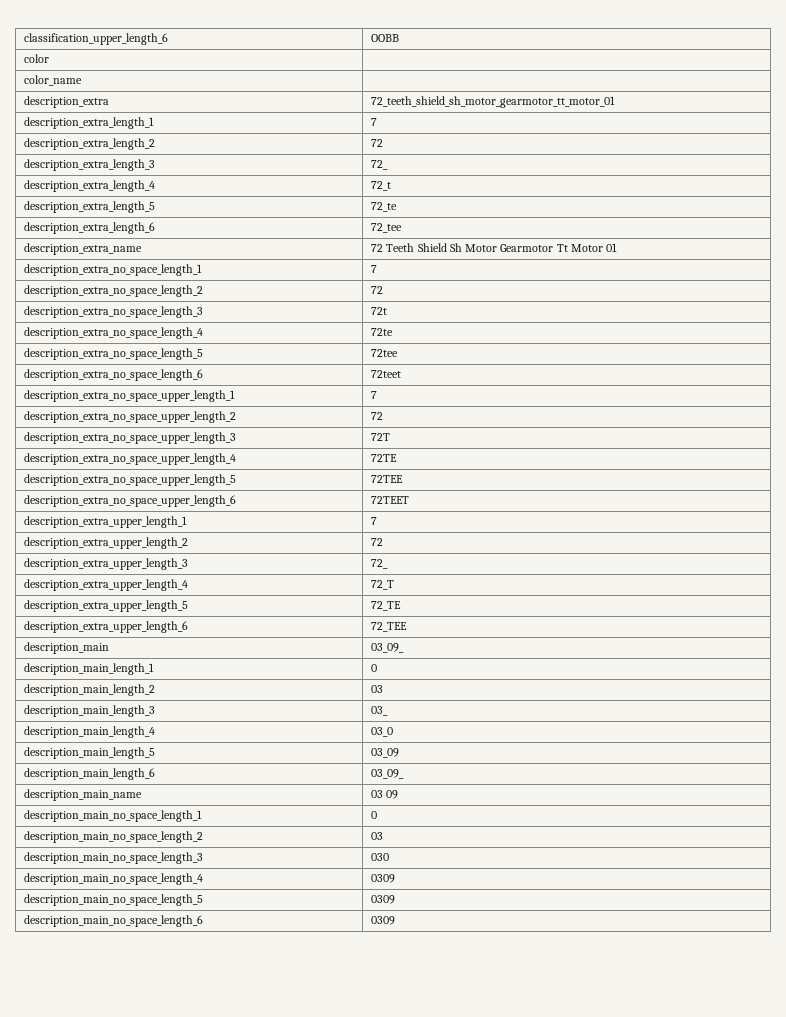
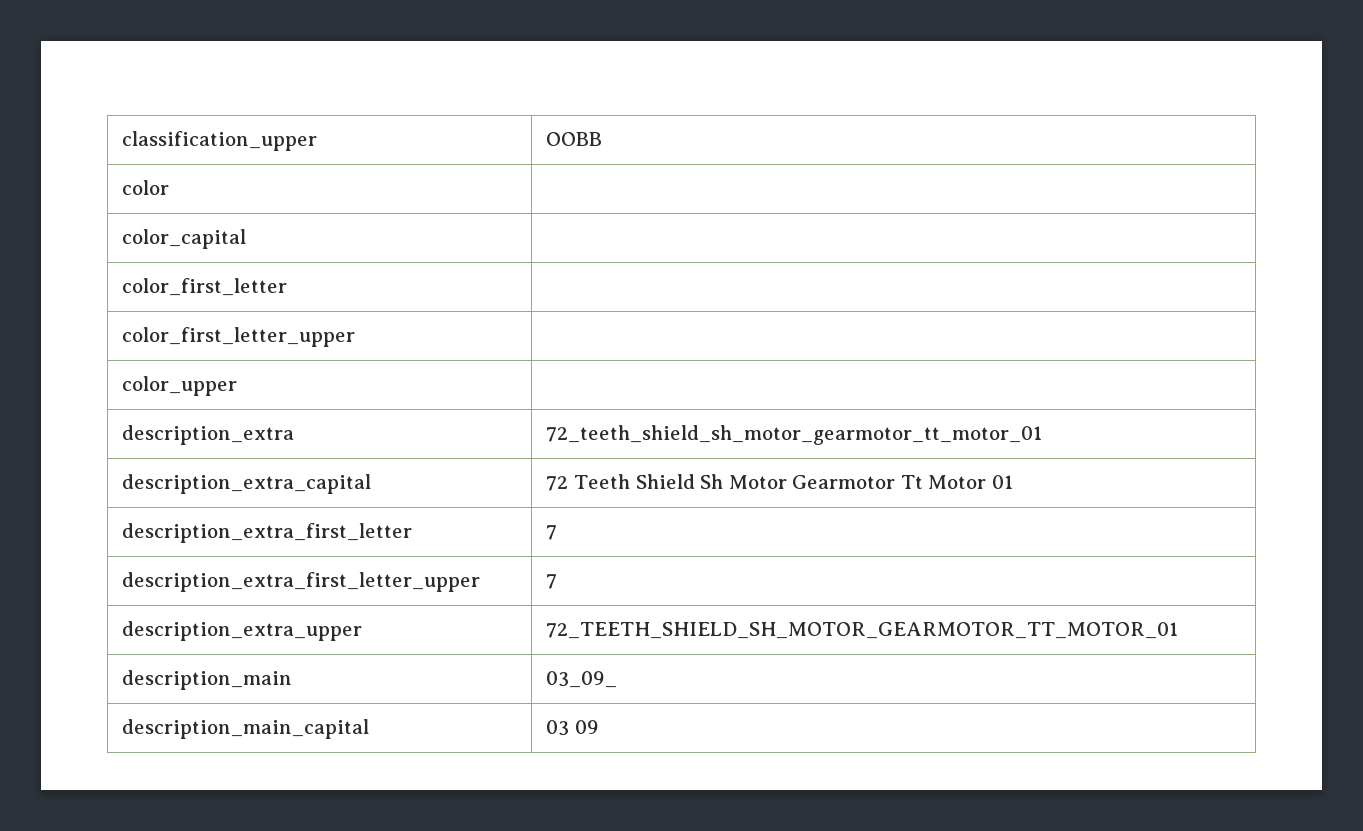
- classification_upper_length_6 | OOBB
+ classification_upper | OOBB
- color_name |
+ color_capital |
+ color_first_letter |
+ color_first_letter_upper |
+ color_upper |
  description_extra | 72_teeth_shield_sh_motor_gearmotor_tt_motor_01
- description_extra_length_1 | 7
- description_extra_length_2 | 72
- description_extra_length_3 | 72_
- description_extra_length_4 | 72_t
- description_extra_length_5 | 72_te
- description_extra_length_6 | 72_tee
- description_extra_name | 72 Teeth Shield Sh Motor Gearmotor Tt Motor 01
+ description_extra_capital | 72 Teeth Shield Sh Motor Gearmotor Tt Motor 01
- description_extra_no_space_length_1 | 7
- description_extra_no_space_length_2 | 72
- description_extra_no_space_length_3 | 72t
- description_extra_no_space_length_4 | 72te
- description_extra_no_space_length_5 | 72tee
- description_extra_no_space_length_6 | 72teet
- description_extra_no_space_upper_length_1 | 7
- description_extra_no_space_upper_length_2 | 72
- description_extra_no_space_upper_length_3 | 72T
- description_extra_no_space_upper_length_4 | 72TE
- description_extra_no_space_upper_length_5 | 72TEE
- description_extra_no_space_upper_length_6 | 72TEET
- description_extra_upper_length_1 | 7
- description_extra_upper_length_2 | 72
- description_extra_upper_length_3 | 72_
- description_extra_upper_length_4 | 72_T
- description_extra_upper_length_5 | 72_TE
- description_extra_upper_length_6 | 72_TEE
+ description_extra_first_letter | 7
+ description_extra_first_letter_upper | 7
+ description_extra_upper | 72_TEETH_SHIELD_SH_MOTOR_GEARMOTOR_TT_MOTOR_01
  description_main | 03_09_
- description_main_length_1 | 0
- description_main_length_2 | 03
- description_main_length_3 | 03_
- description_main_length_4 | 03_0
- description_main_length_5 | 03_09
- description_main_length_6 | 03_09_
- description_main_name | 03 09
- description_main_no_space_length_1 | 0
- description_main_no_space_length_2 | 03
- description_main_no_space_length_3 | 030
- description_main_no_space_length_4 | 0309
- description_main_no_space_length_5 | 0309
- description_main_no_space_length_6 | 0309
+ description_main_capital | 03 09

